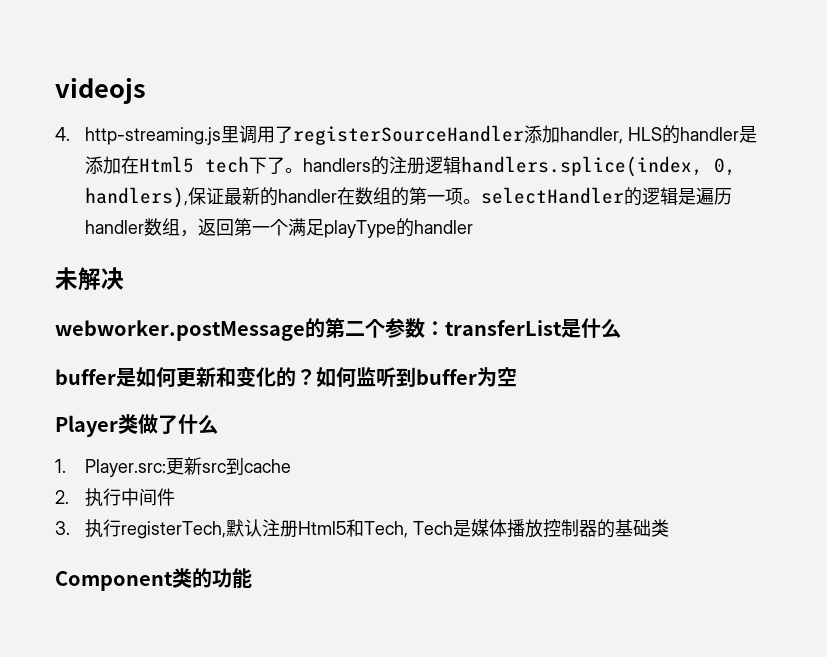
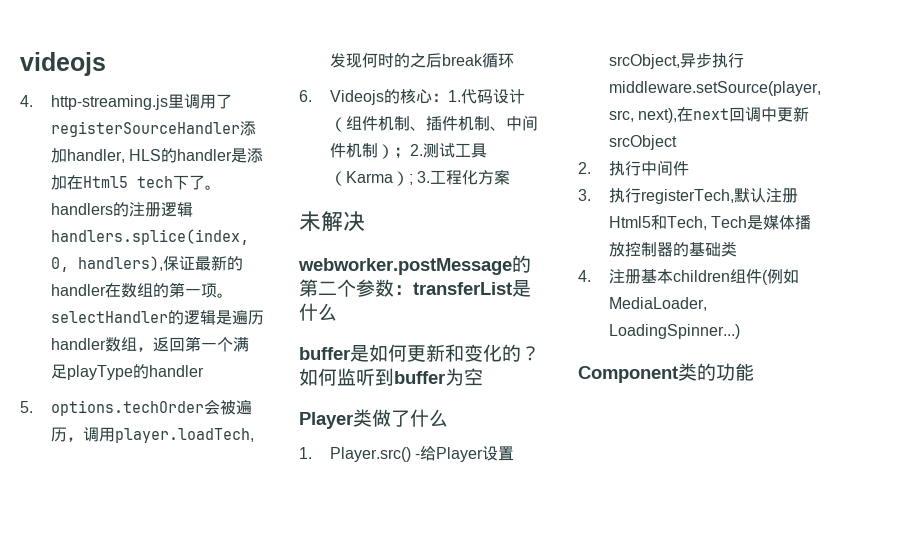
+ 5. options.techOrder会被遍历，调用player.loadTech,发现何时的之后break循环
+ 6. Videojs的核心：1.代码设计（组件机制、插件机制、中间件机制）；2.测试工具（Karma）; 3.工程化方案
- 1. Player.src:更新src到cache
+ 1. Player.src() -给Player设置srcObject,异步执行middleware.setSource(player, src, next),在next回调中更新srcObject
+ 4.注册基本children组件(例如MediaLoader, LoadingSpinner...)

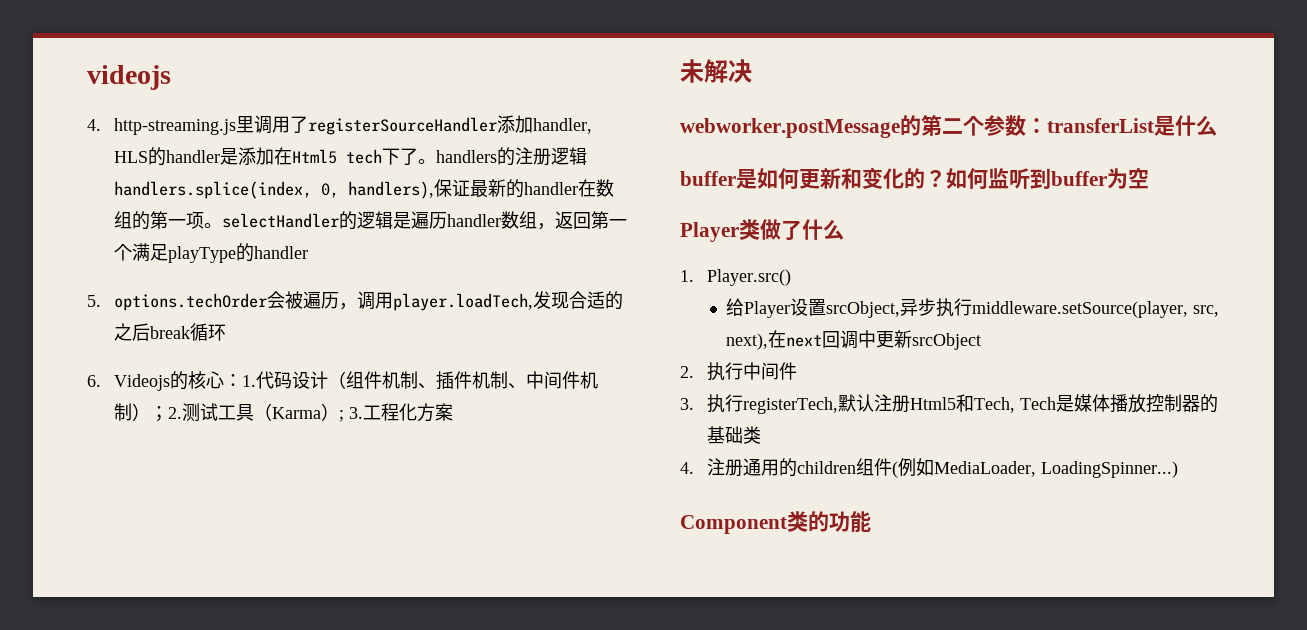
- 5. options.techOrder会被遍历，调用player.loadTech,发现何时的之后break循环
+ 5. options.techOrder会被遍历，调用player.loadTech,发现合适的之后break循环
- 1. Player.src() -给Player设置srcObject,异步执行middleware.setSource(player, src, next),在next回调中更新srcObject
+ 1. Player.src()
+ 给Player设置srcObject,异步执行middleware.setSource(player, src, next),在next回调中更新srcObject
- 4.注册基本children组件(例如MediaLoader, LoadingSpinner...)
+ 4.注册通用的children组件(例如MediaLoader, LoadingSpinner...)

